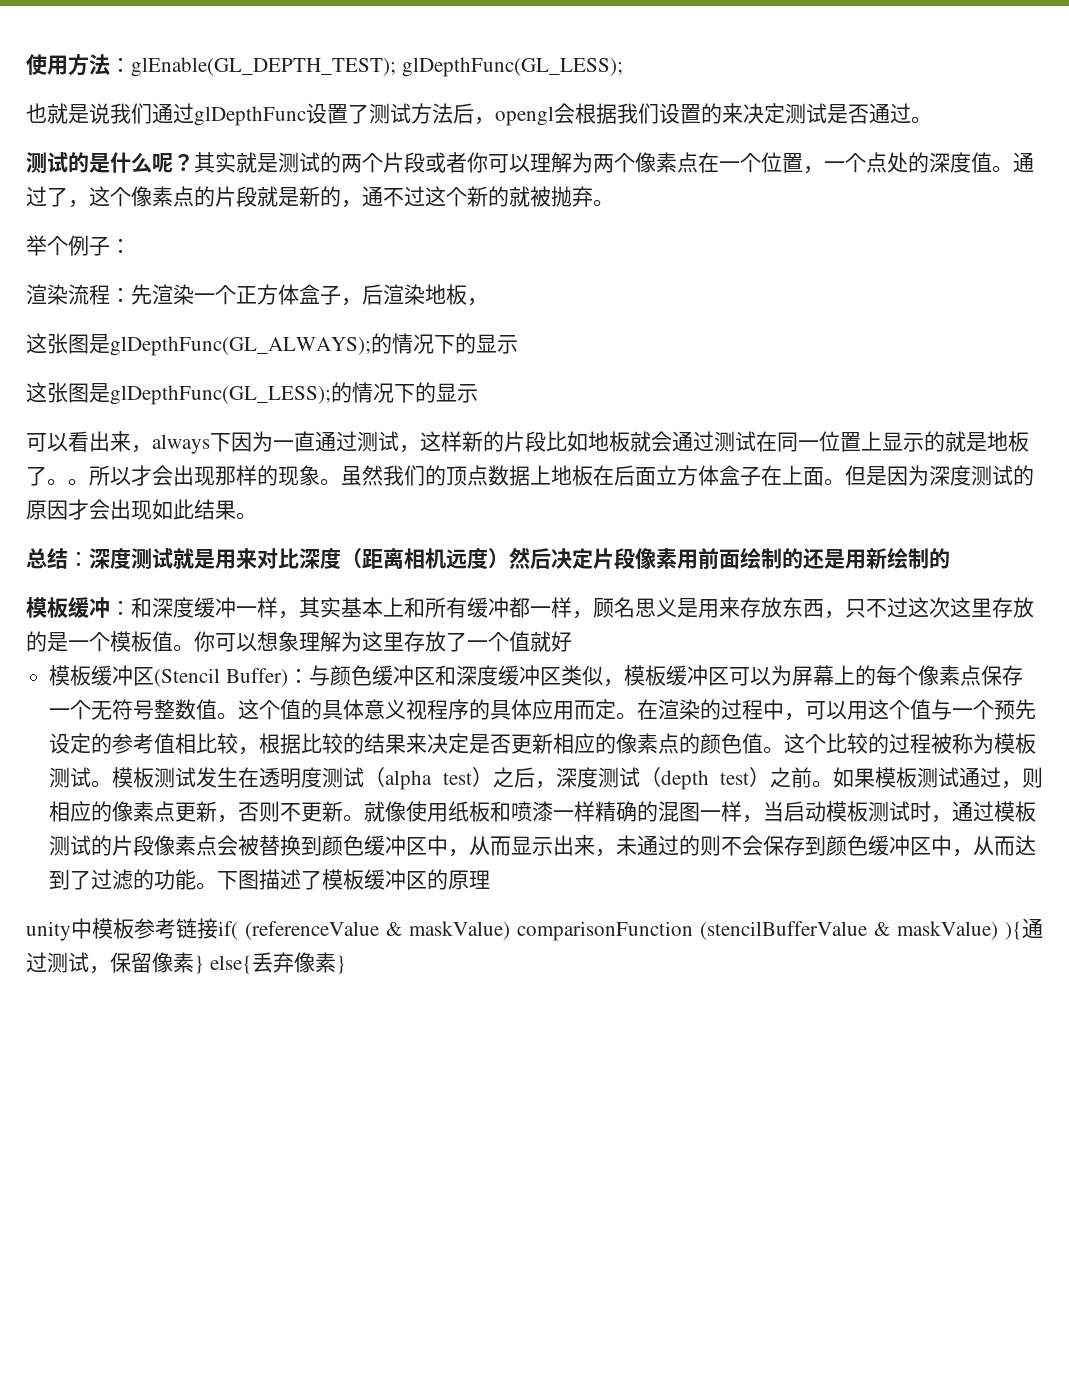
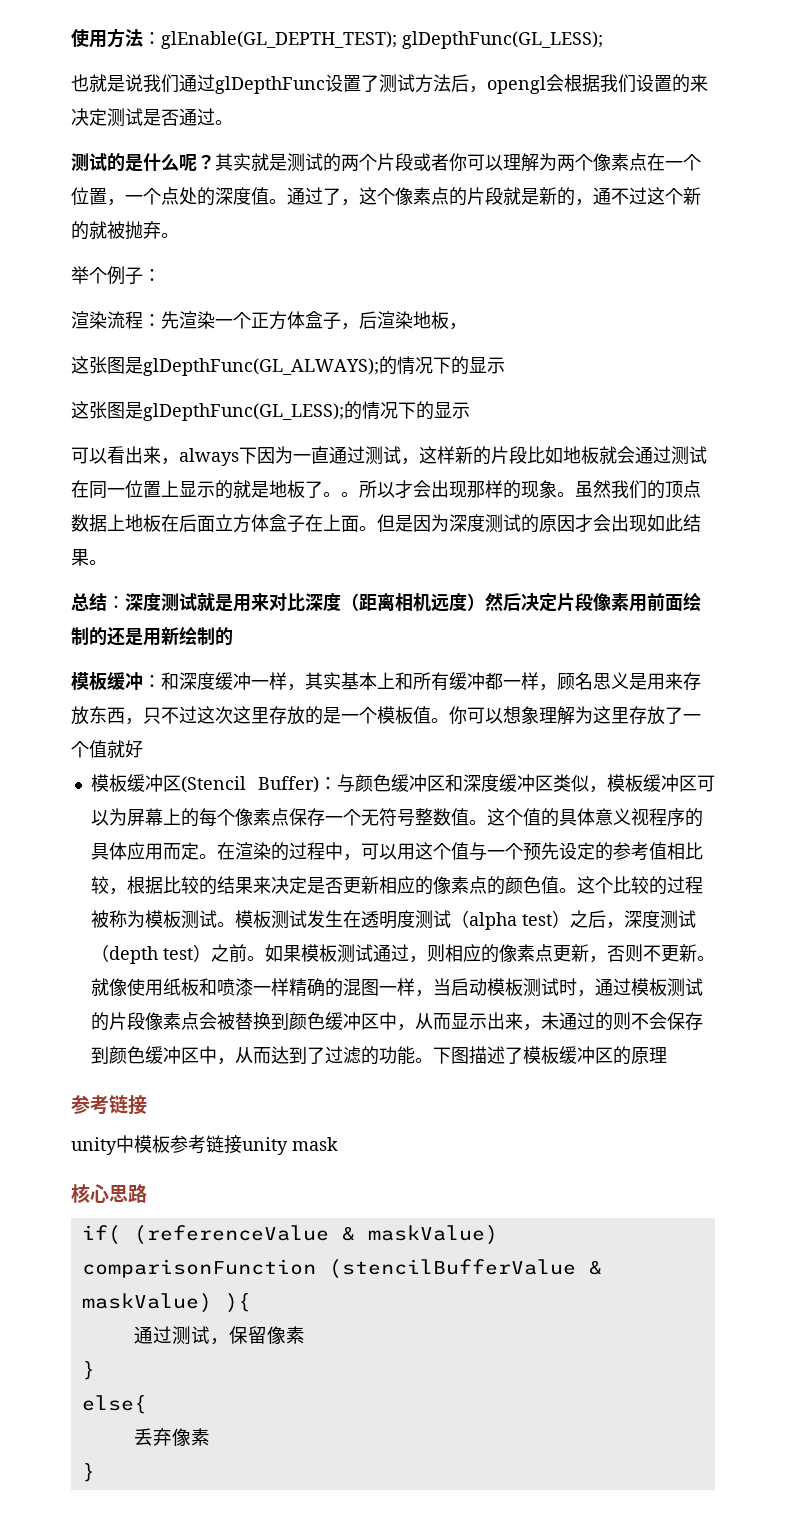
  下图描述了模板缓冲区的原理
+ 参考链接
- unity中模板参考链接if( (referenceValue & maskValue) comparisonFunction (stencilBufferValue & maskValue) ){通过测试，保留像素} else{丢弃像素}
+ unity中模板参考链接unity mask
+ 核心思路
+ if( (referenceValue & maskValue) comparisonFunction (stencilBufferValue & maskValue) ){
+ 通过测试，保留像素
+ }
+ else{
+ 丢弃像素
+ }

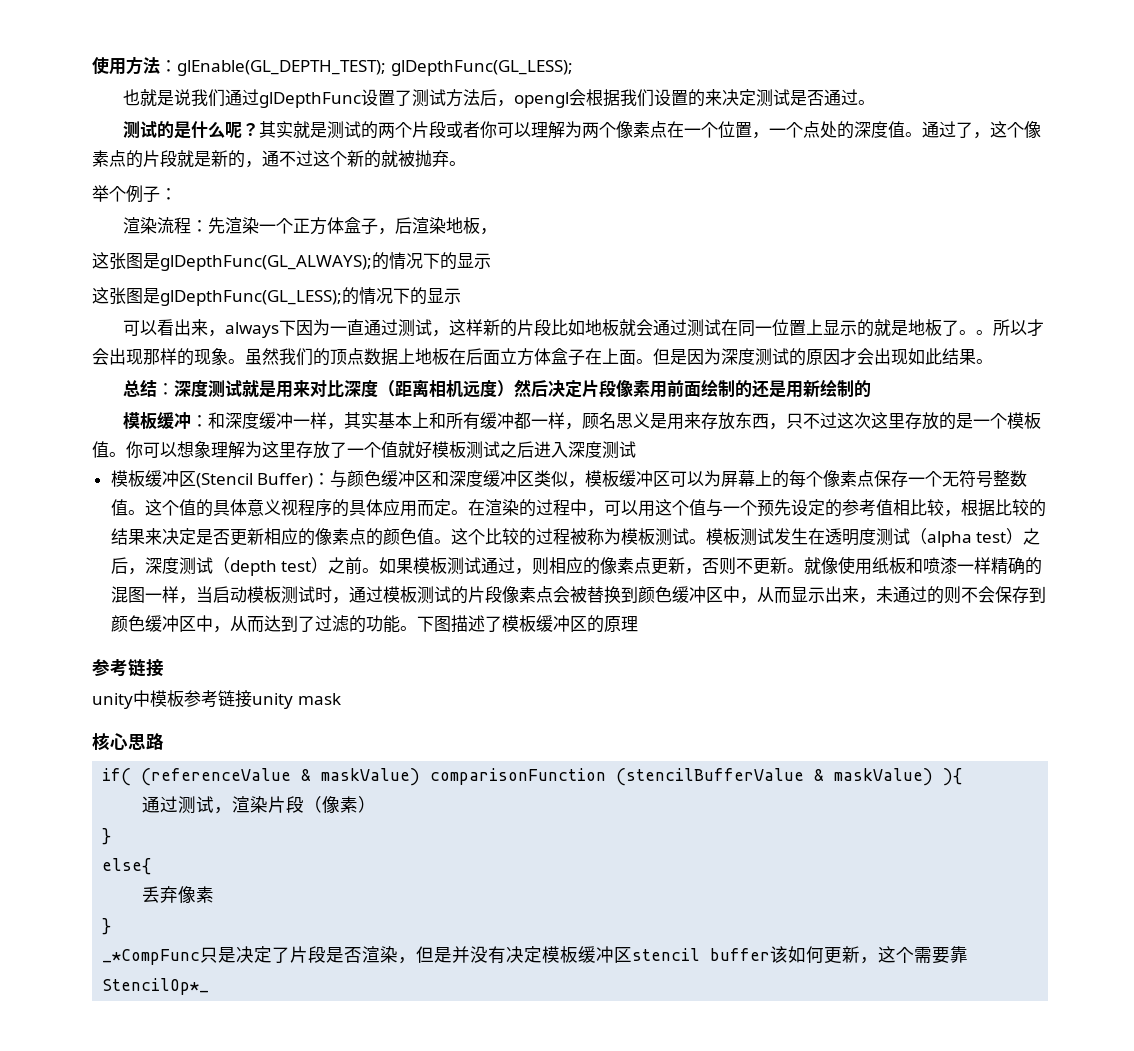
- 你可以想象理解为这里存放了一个值就好
+ 你可以想象理解为这里存放了一个值就好模板测试之后进入深度测试
- 通过测试，保留像素
+ 通过测试，渲染片段（像素）
+ _*CompFunc只是决定了片段是否渲染，但是并没有决定模板缓冲区stencil buffer该如何更新，这个需要靠StencilOp*_

